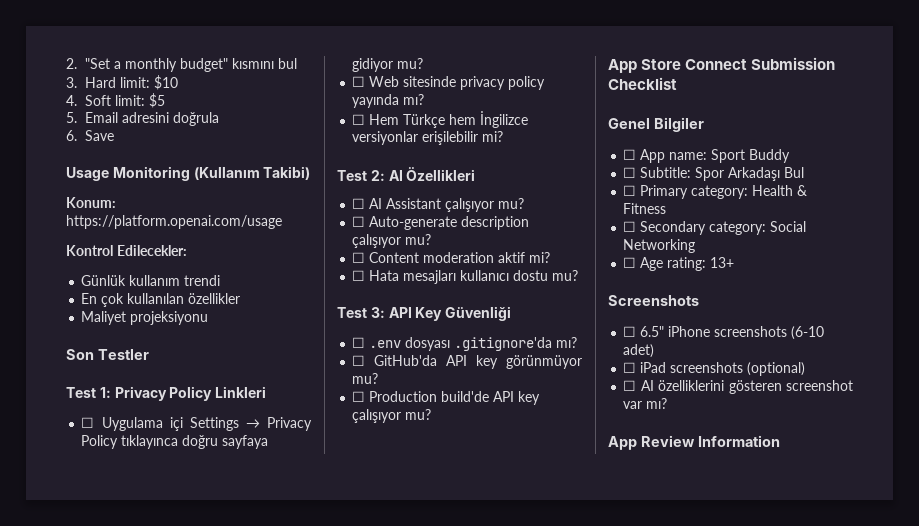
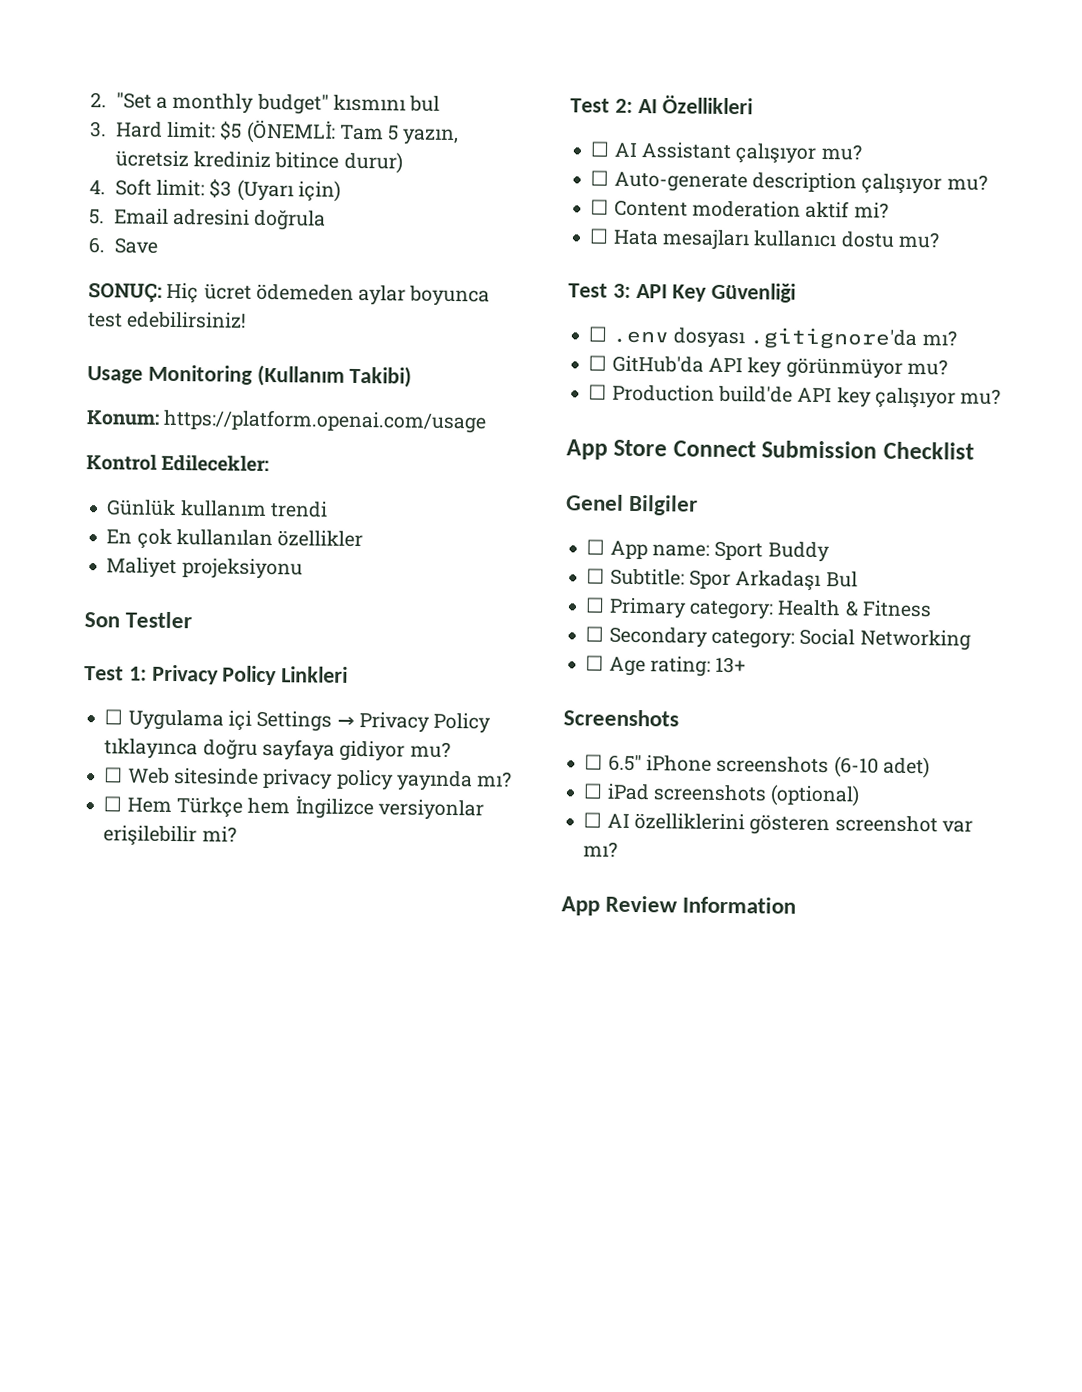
- 3. Hard limit: $10
+ 3. Hard limit: $5 (ÖNEMLİ: Tam 5 yazın, ücretsiz krediniz bitince durur)
- 4. Soft limit: $5
+ 4. Soft limit: $3 (Uyarı için)
+ SONUÇ: Hiç ücret ödemeden aylar boyunca test edebilirsiniz!

